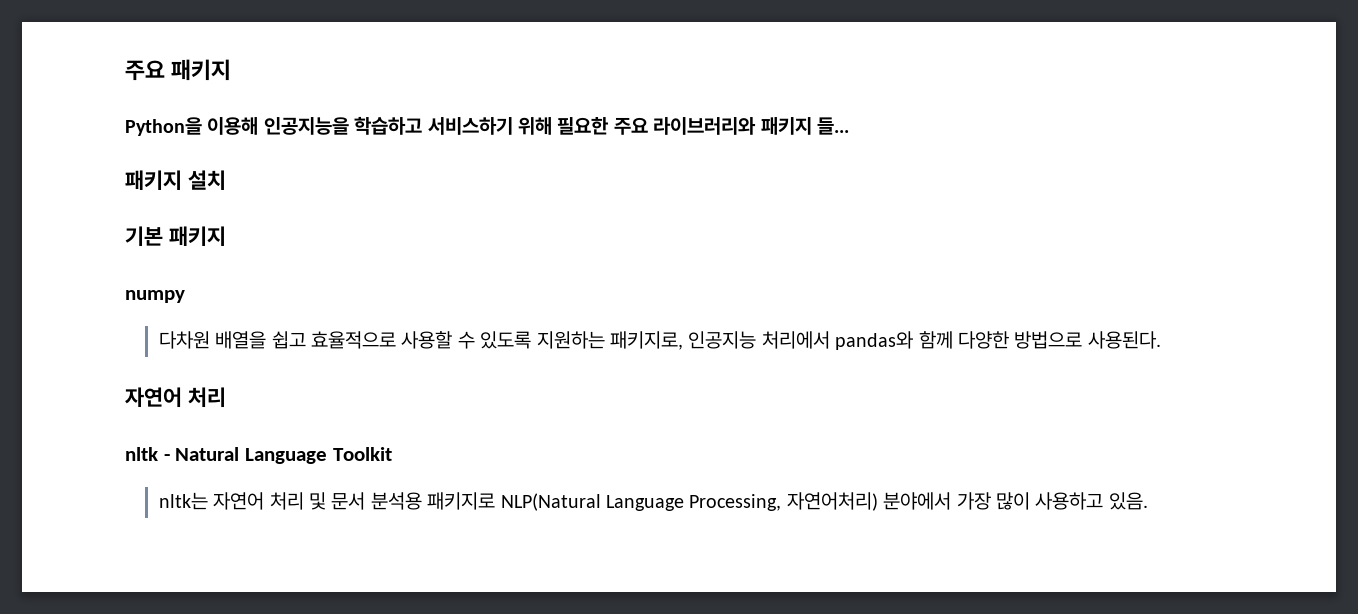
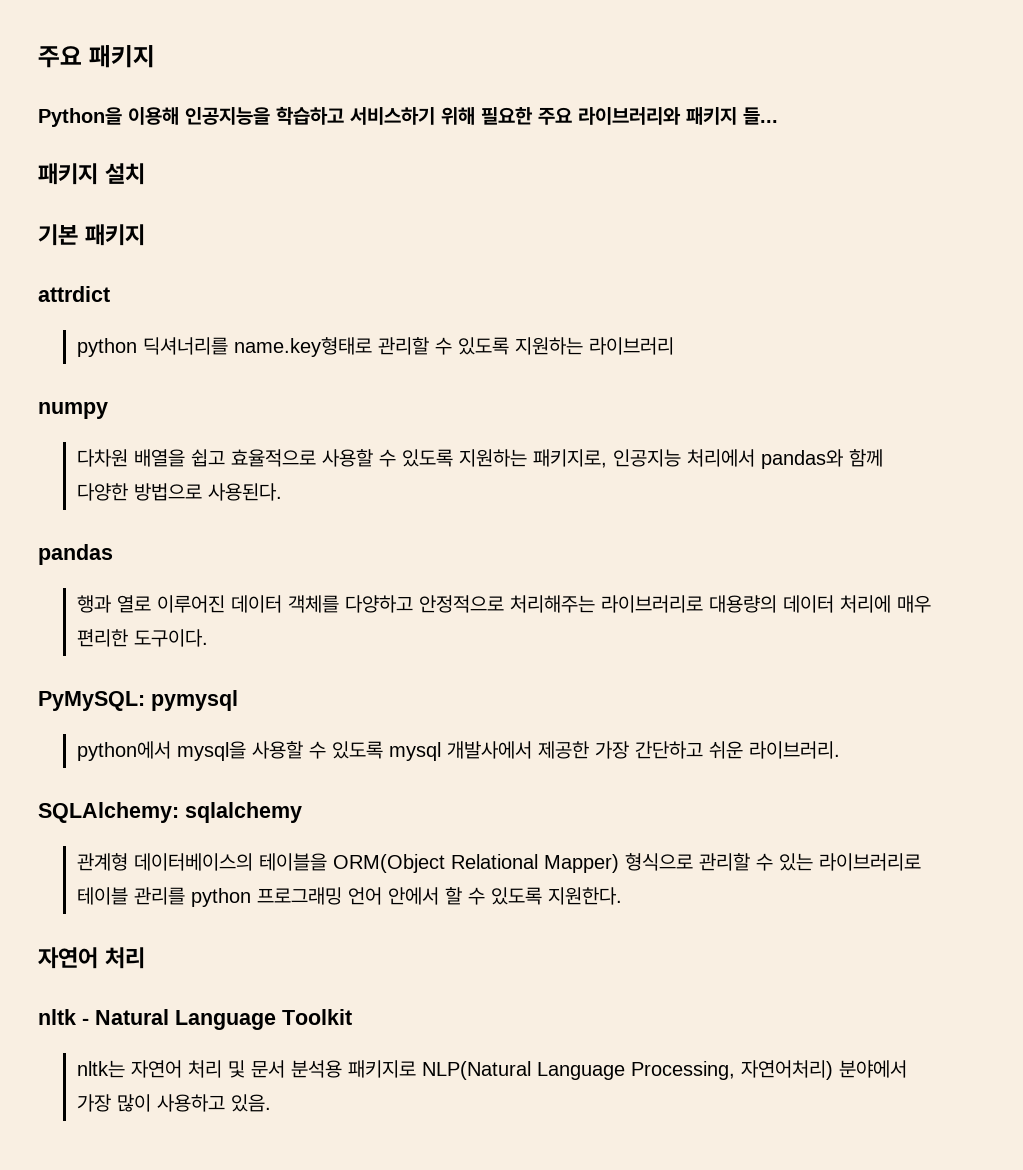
+ attrdict
+ python 딕셔너리를 name.key형태로 관리할 수 있도록 지원하는 라이브러리
+ pandas
+ 행과 열로 이루어진 데이터 객체를 다양하고 안정적으로 처리해주는 라이브러리로 대용량의 데이터 처리에 매우 편리한 도구이다.
+ PyMySQL: pymysql
+ python에서 mysql을 사용할 수 있도록 mysql 개발사에서 제공한 가장 간단하고 쉬운 라이브러리.
+ SQLAlchemy: sqlalchemy
+ 관계형 데이터베이스의 테이블을 ORM(Object Relational Mapper) 형식으로 관리할 수 있는 라이브러리로 테이블 관리를 python 프로그래밍 언어 안에서 할 수 있도록 지원한다.

